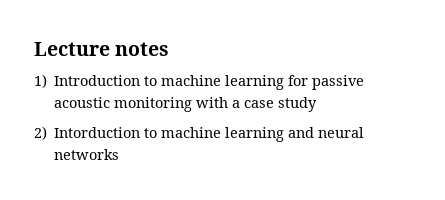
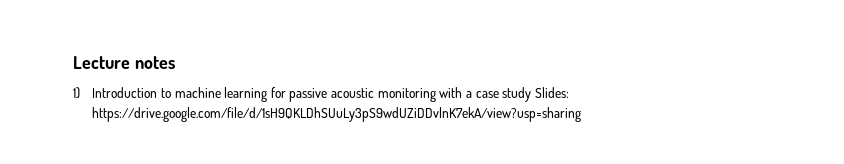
- 1) Introduction to machine learning for passive acoustic monitoring with a case study
- 2) Intorduction to machine learning and neural networks
+ 1) Introduction to machine learning for passive acoustic monitoring with a case study Slides: https://drive.google.com/file/d/1sH9QKLDhSUuLy3pS9wdUZiDDvlnK7ekA/view?usp=sharing

